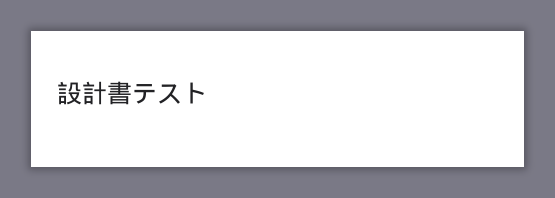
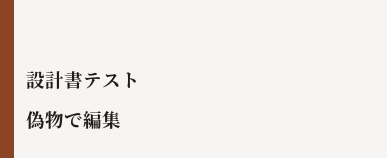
+ 偽物で編集

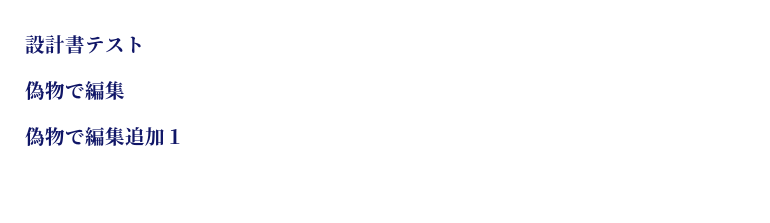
+ 偽物で編集追加１

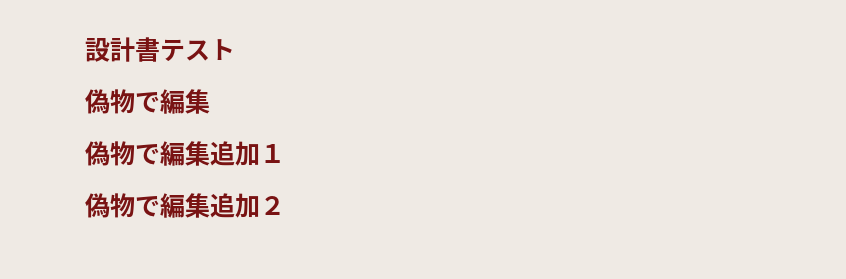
+ 偽物で編集追加２

